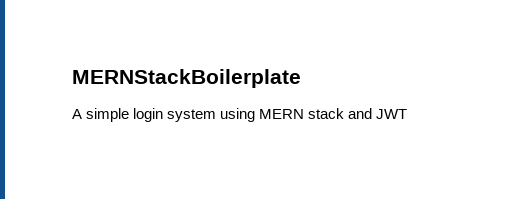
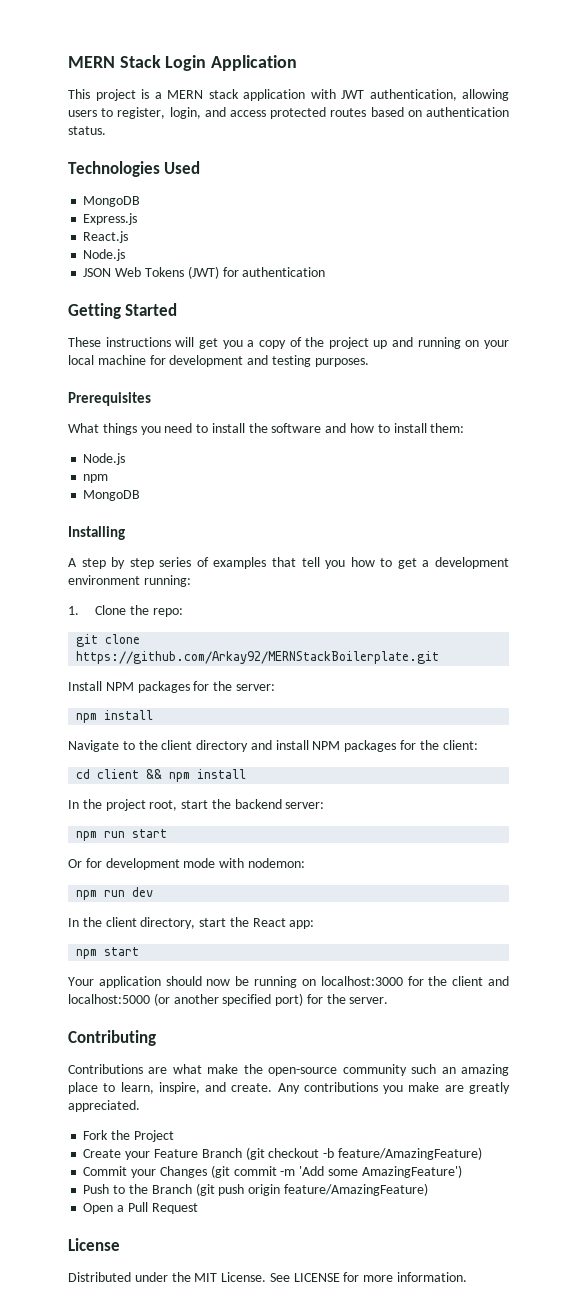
- MERNStackBoilerplate
- A simple login system using MERN stack and JWT
+ MERN Stack Login Application
+ This project is a MERN stack application with JWT authentication, allowing users to register, login, and access protected routes based on authentication status.
+ Technologies Used
+ MongoDB
+ Express.js
+ React.js
+ Node.js
+ JSON Web Tokens (JWT) for authentication
+ Getting Started
+ These instructions will get you a copy of the project up and running on your local machine for development and testing purposes.
+ Prerequisites
+ What things you need to install the software and how to install them:
+ Node.js
+ npm
+ MongoDB
+ Installing
+ A step by step series of examples that tell you how to get a development environment running:
+ 1. Clone the repo:
+ git clone https://github.com/Arkay92/MERNStackBoilerplate.git
+ Install NPM packages for the server:
+ npm install
+ Navigate to the client directory and install NPM packages for the client:
+ cd client && npm install
+ In the project root, start the backend server:
+ npm run start
+ Or for development mode with nodemon:
+ npm run dev
+ In the client directory, start the React app:
+ npm start
+ Your application should now be running on localhost:3000 for the client and localhost:5000 (or another specified port) for the server.
+ Contributing
+ Contributions are what make the open-source community such an amazing place to learn, inspire, and create. Any contributions you make are greatly appreciated.
+ Fork the Project
+ Create your Feature Branch (git checkout -b feature/AmazingFeature)
+ Commit your Changes (git commit -m 'Add some AmazingFeature')
+ Push to the Branch (git push origin feature/AmazingFeature)
+ Open a Pull Request
+ License
+ Distributed under the MIT License. See LICENSE for more information.

